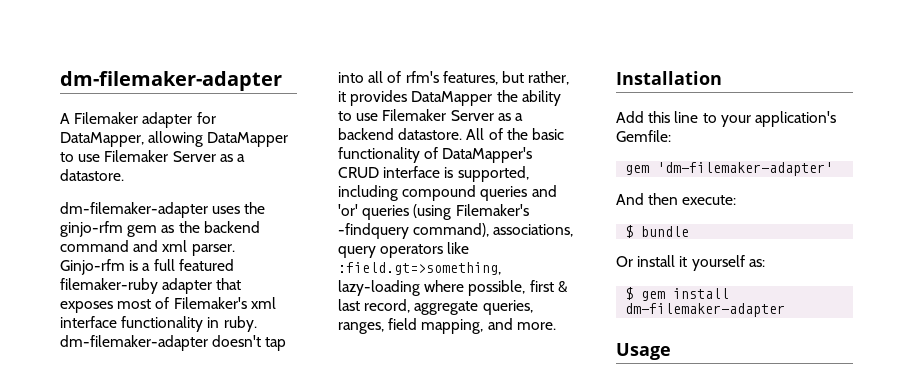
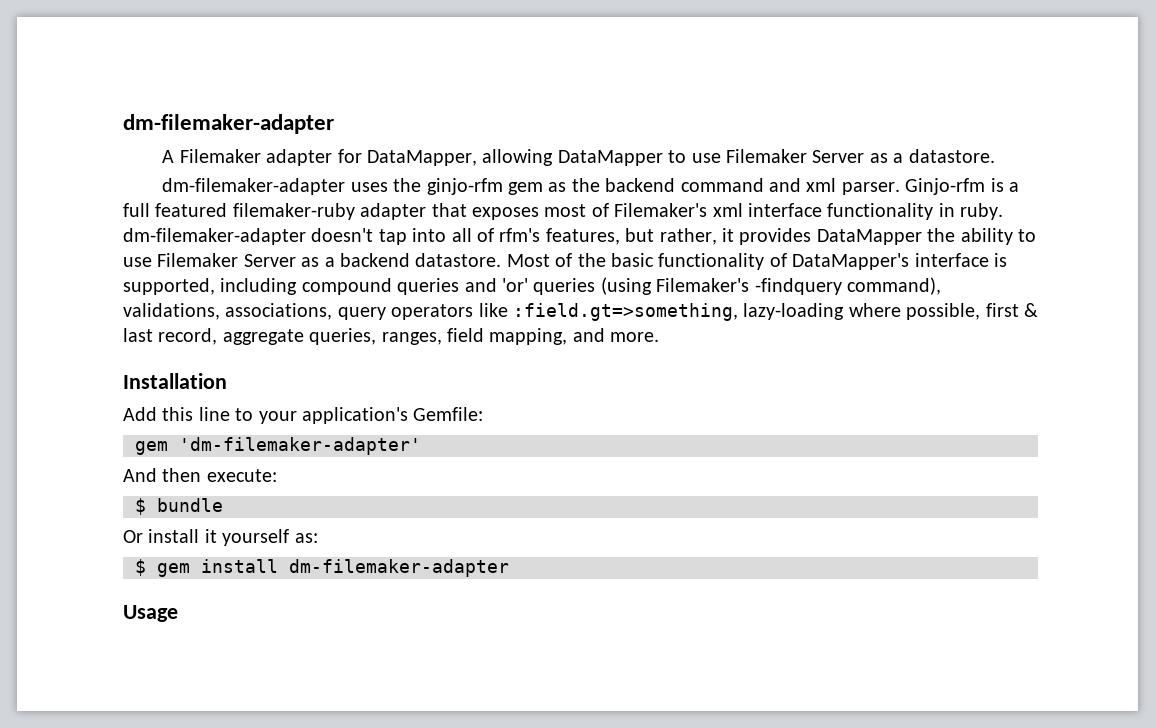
- All of the basic functionality of DataMapper's CRUD interface is supported, including compound queries and 'or' queries (using Filemaker's -findquery command), associations, query operators like :field.gt=>something, lazy-loading where possible, first & last record, aggregate queries, ranges, field mapping, and more.
+ Most of the basic functionality of DataMapper's interface is supported, including compound queries and 'or' queries (using Filemaker's -findquery command), validations, associations, query operators like :field.gt=>something, lazy-loading where possible, first & last record, aggregate queries, ranges, field mapping, and more.

